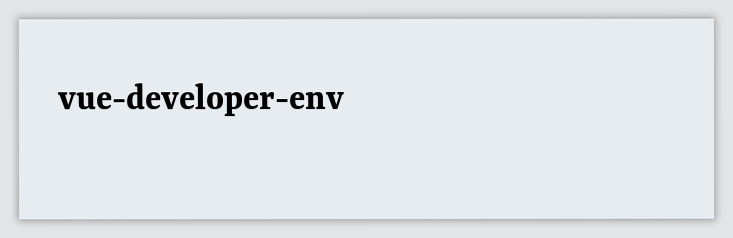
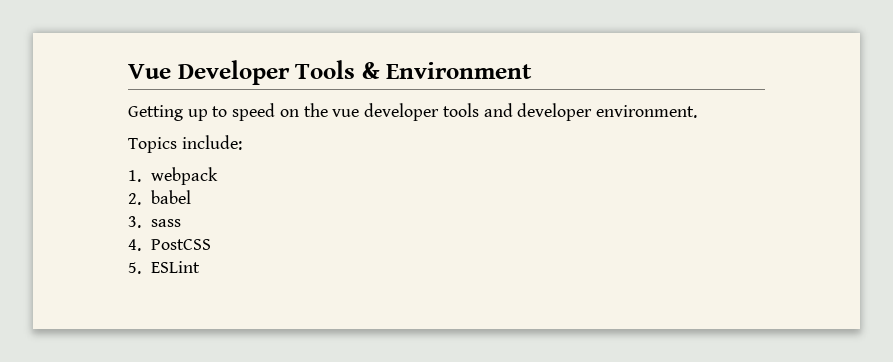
- vue-developer-env
+ Vue Developer Tools & Environment
+ Getting up to speed on the vue developer tools and developer environment.
+ Topics include:
+ 1. webpack
+ 2. babel
+ 3. sass
+ 4. PostCSS
+ 5. ESLint

